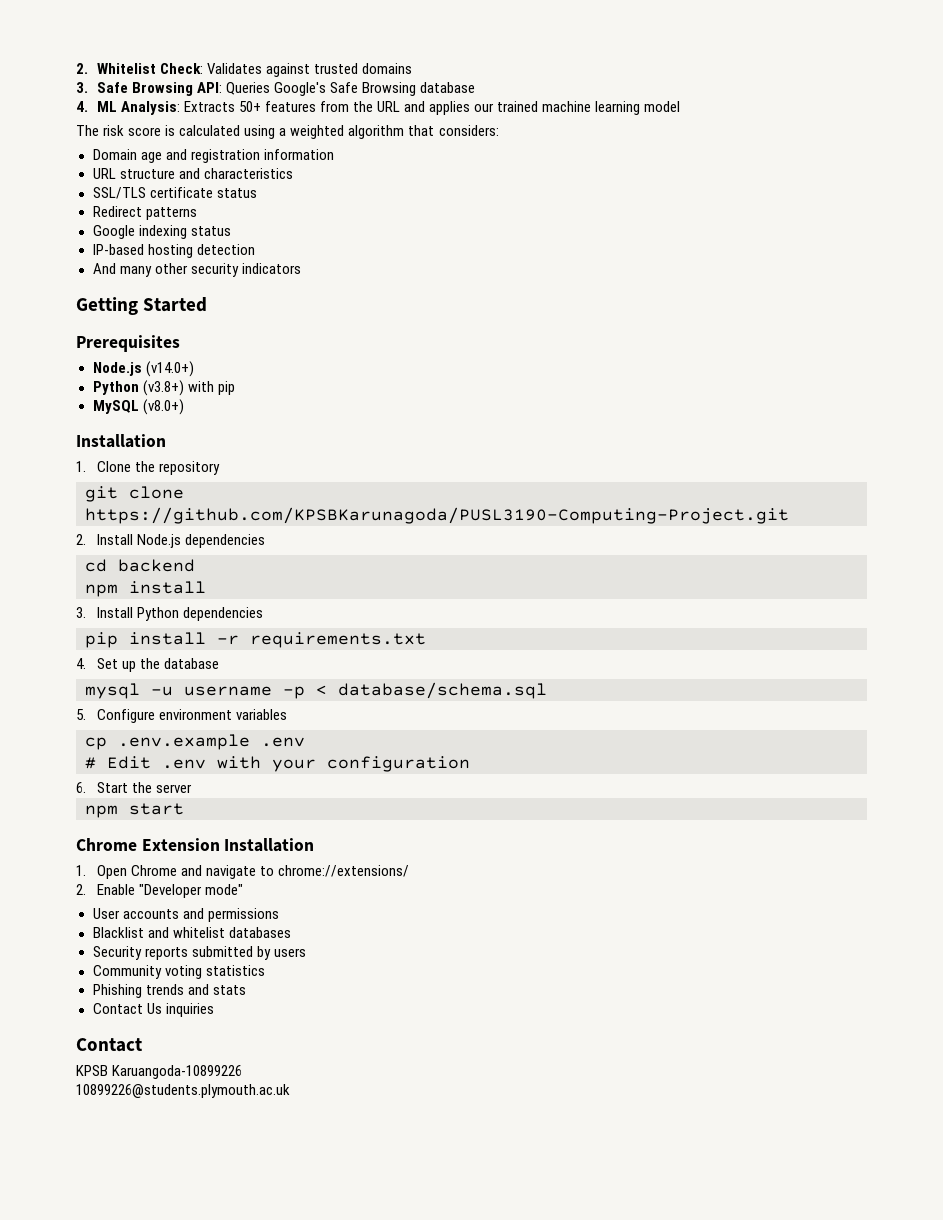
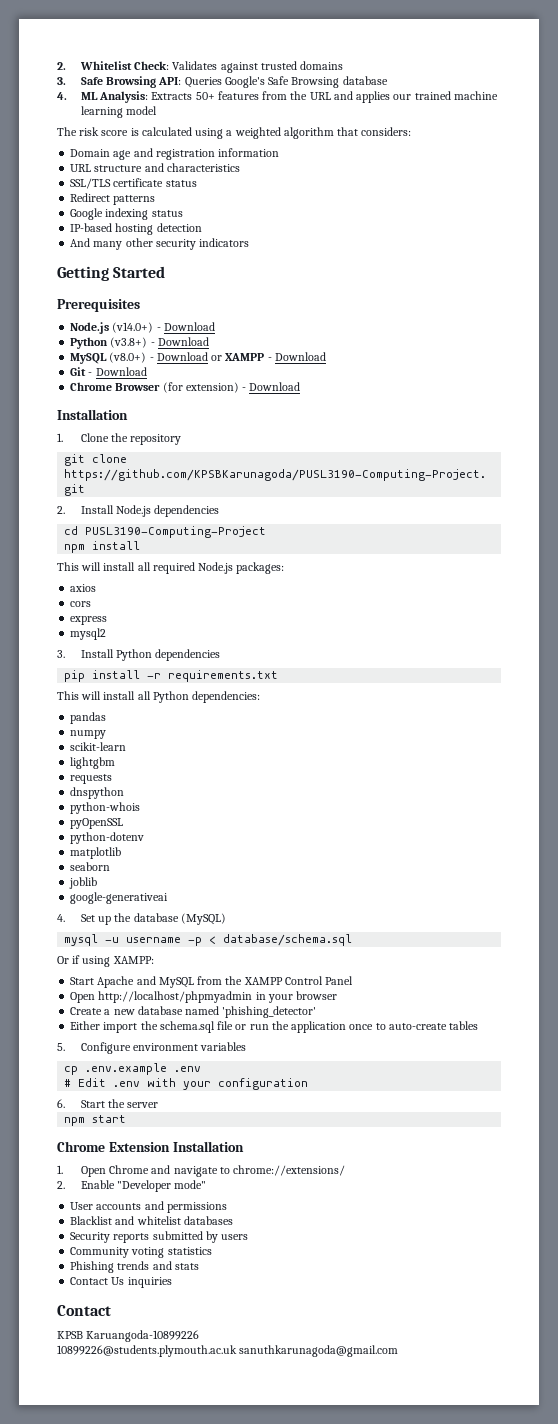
- Node.js (v14.0+)
+ Node.js (v14.0+) - Download
- Python (v3.8+) with pip
+ Python (v3.8+) - Download
- MySQL (v8.0+)
+ MySQL (v8.0+) - Download or XAMPP - Download
+ Git - Download
+ Chrome Browser (for extension) - Download
- cd backend
+ cd PUSL3190-Computing-Project
+ This will install all required Node.js packages:
+ axios
+ cors
+ express
+ mysql2
+ This will install all Python dependencies:
+ pandas
+ numpy
+ scikit-learn
+ lightgbm
+ requests
+ dnspython
+ python-whois
+ pyOpenSSL
+ python-dotenv
+ matplotlib
+ seaborn
+ joblib
+ google-generativeai
- 4. Set up the database
+ 4. Set up the database (MySQL)
+ Or if using XAMPP:
+ Start Apache and MySQL from the XAMPP Control Panel
+ Open http://localhost/phpmyadmin in your browser
+ Create a new database named 'phishing_detector'
+ Either import the schema.sql file or run the application once to auto-create tables
- 10899226@students.plymouth.ac.uk
+ 10899226@students.plymouth.ac.uk sanuthkarunagoda@gmail.com

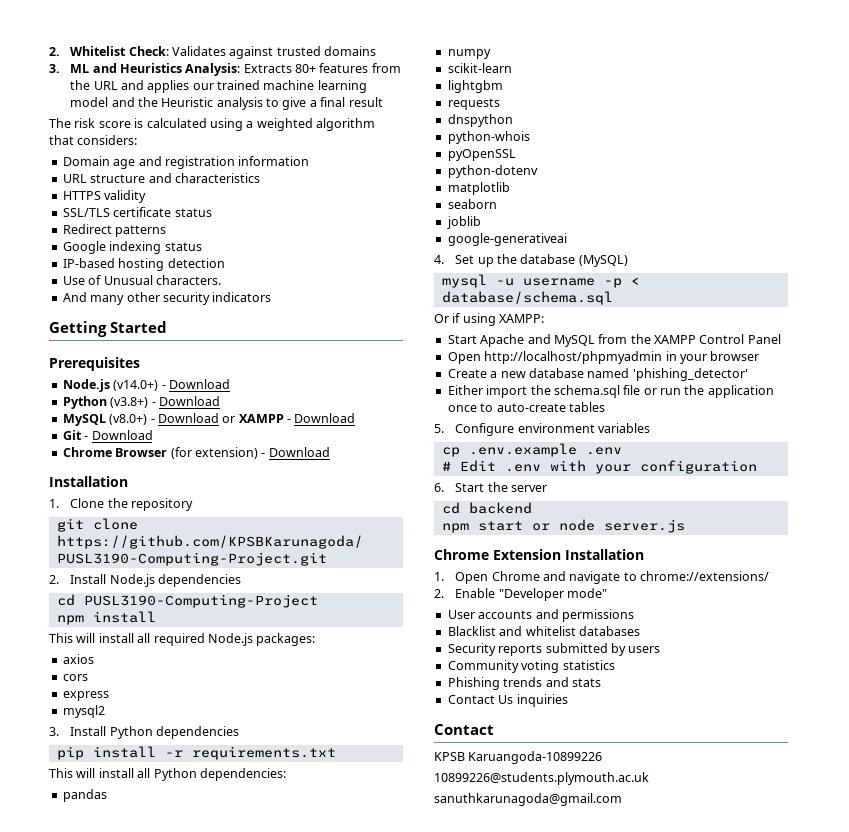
- 3. Safe Browsing API: Queries Google's Safe Browsing database
- 4. ML Analysis: Extracts 50+ features from the URL and applies our trained machine learning model
+ 3. ML and Heuristics Analysis: Extracts 80+ features from the URL and applies our trained machine learning model and the Heuristic analysis to give a final result
+ HTTPS validity
+ Use of Unusual characters.
+ cd backend
- npm start
+ npm start or node server.js
- 10899226@students.plymouth.ac.uk sanuthkarunagoda@gmail.com
+ 10899226@students.plymouth.ac.uk
+ sanuthkarunagoda@gmail.com

